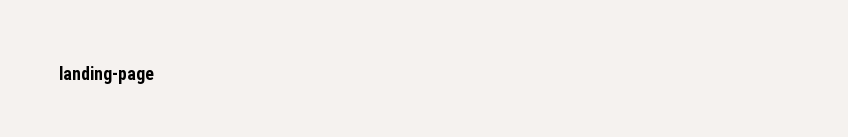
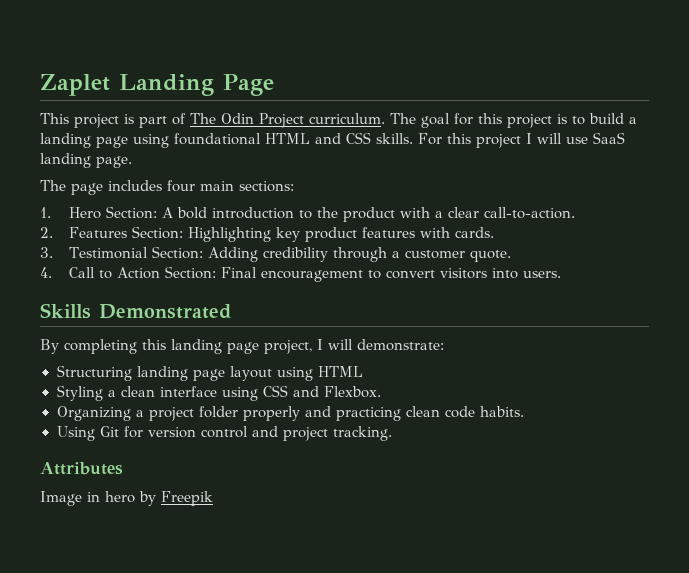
- landing-page
+ Zaplet Landing Page
+ This project is part of The Odin Project curriculum. The goal for this project is to build a landing page using foundational HTML and CSS skills. For this project I will use SaaS landing page.
+ The page includes four main sections:
+ 1. Hero Section: A bold introduction to the product with a clear call-to-action.
+ 2. Features Section: Highlighting key product features with cards.
+ 3. Testimonial Section: Adding credibility through a customer quote.
+ 4. Call to Action Section: Final encouragement to convert visitors into users.
+ Skills Demonstrated
+ By completing this landing page project, I will demonstrate:
+ Structuring landing page layout using HTML
+ Styling a clean interface using CSS and Flexbox.
+ Organizing a project folder properly and practicing clean code habits.
+ Using Git for version control and project tracking.
+ Attributes
+ Image in hero by Freepik

